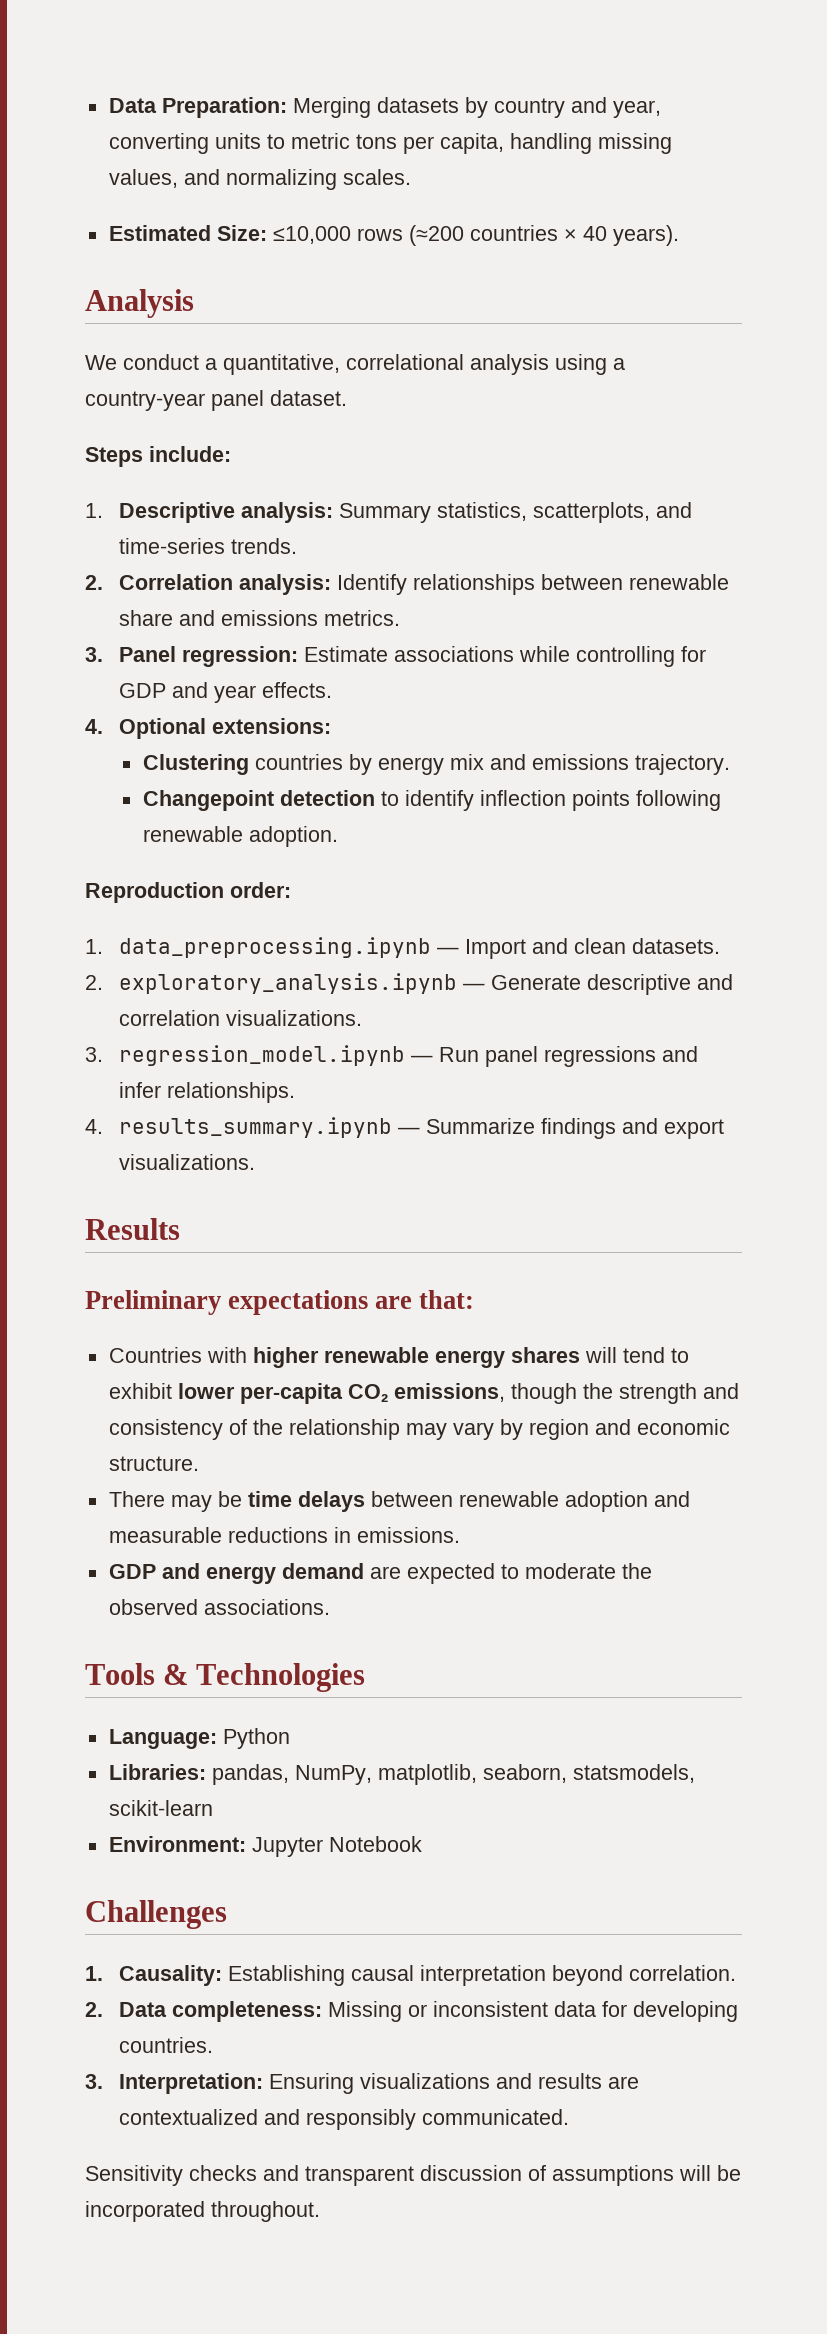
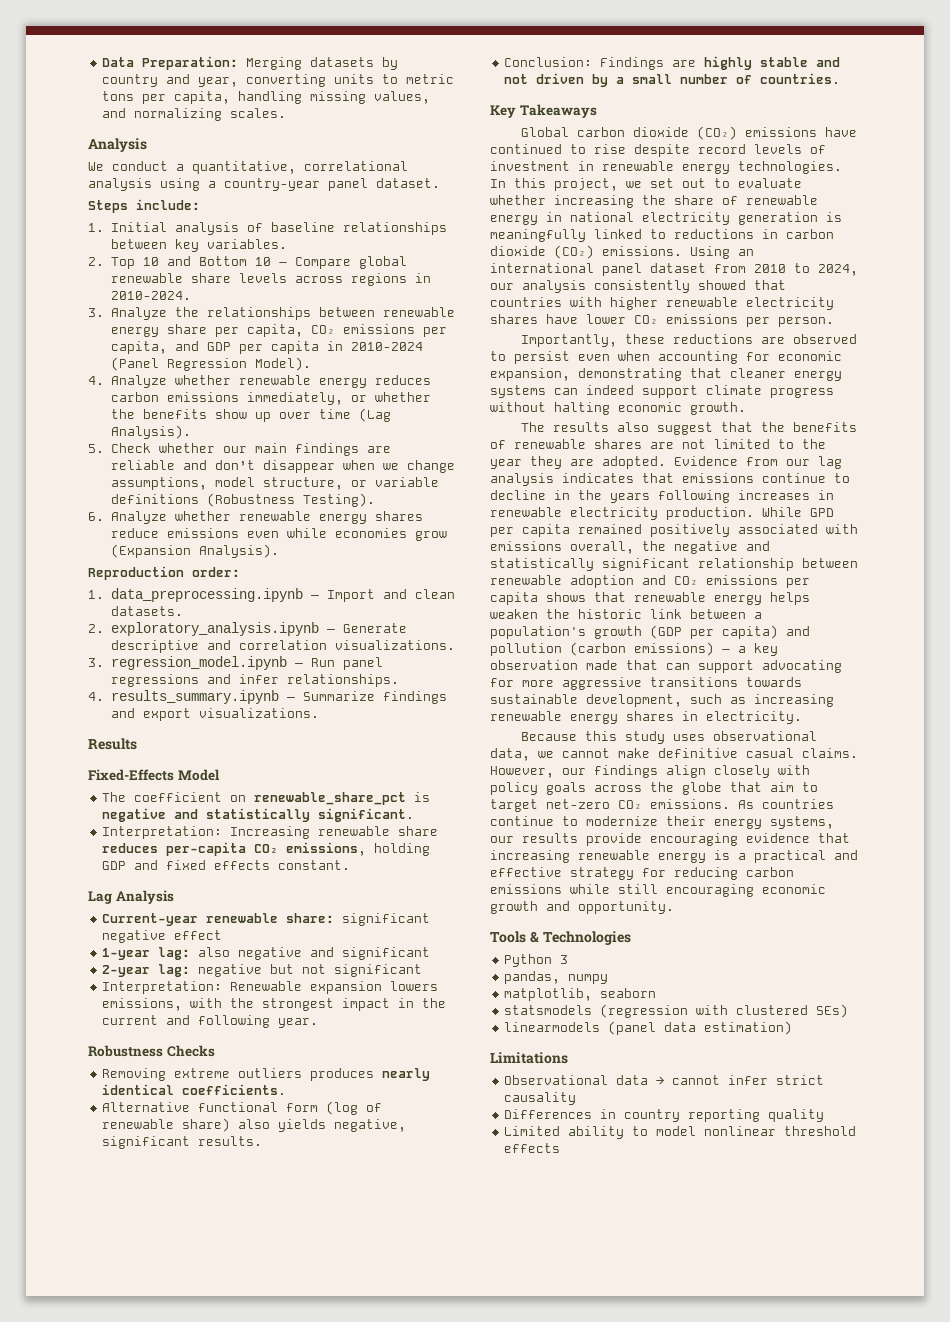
- Estimated Size: ≤10,000 rows (≈200 countries × 40 years).
- 1. Descriptive analysis: Summary statistics, scatterplots, and time-series trends.
- 2. Correlation analysis: Identify relationships between renewable share and emissions metrics.
- 3. Panel regression: Estimate associations while controlling for GDP and year effects.
- 4. Optional extensions:
- Clustering countries by energy mix and emissions trajectory.
- Changepoint detection to identify inflection points following renewable adoption.
+ 1. Initial analysis of baseline relationships between key variables.
+ 2. Top 10 and Bottom 10 – Compare global renewable share levels across regions in 2010-2024.
+ 3. Analyze the relationships between renewable energy share per capita, CO₂ emissions per capita, and GDP per capita in 2010-2024 (Panel Regression Model).
+ 4. Analyze whether renewable energy reduces carbon emissions immediately, or whether the benefits show up over time (Lag Analysis).
+ 5. Check whether our main findings are reliable and don’t disappear when we change assumptions, model structure, or variable definitions (Robustness Testing).
+ 6. Analyze whether renewable energy shares reduce emissions even while economies grow (Expansion Analysis).
- Preliminary expectations are that:
- Countries with higher renewable energy shares will tend to exhibit lower per-capita CO₂ emissions, though the strength and consistency of the relationship may vary by region and economic structure.
- There may be time delays between renewable adoption and measurable reductions in emissions.
- GDP and energy demand are expected to moderate the observed associations.
+ Fixed-Effects Model
+ The coefficient on renewable_share_pct is negative and statistically significant.
+ Interpretation: Increasing renewable share reduces per-capita CO₂ emissions, holding GDP and fixed effects constant.
+ Lag Analysis
+ Current-year renewable share: significant negative effect
+ 1-year lag: also negative and significant
+ 2-year lag: negative but not significant
+ Interpretation: Renewable expansion lowers emissions, with the strongest impact in the current and following year.
+ Robustness Checks
+ Removing extreme outliers produces nearly identical coefficients.
+ Alternative functional form (log of renewable share) also yields negative, significant results.
+ Conclusion: Findings are highly stable and not driven by a small number of countries.
+ Key Takeaways
+ Global carbon dioxide (CO₂) emissions have continued to rise despite record levels of investment in renewable energy technologies. In this project, we set out to evaluate whether increasing the share of renewable energy in national electricity generation is meaningfully linked to reductions in carbon dioxide (CO₂) emissions. Using an international panel dataset from 2010 to 2024, our analysis consistently showed that countries with higher renewable electricity shares have lower CO₂ emissions per person.
+ Importantly, these reductions are observed to persist even when accounting for economic expansion, demonstrating that cleaner energy systems can indeed support climate progress without halting economic growth.
+ The results also suggest that the benefits of renewable shares are not limited to the year they are adopted. Evidence from our lag analysis indicates that emissions continue to decline in the years following increases in renewable electricity production. While GPD per capita remained positively associated with emissions overall, the negative and statistically significant relationship between renewable adoption and CO₂ emissions per capita shows that renewable energy helps weaken the historic link between a population's growth (GDP per capita) and pollution (carbon emissions) – a key observation made that can support advocating for more aggressive transitions towards sustainable development, such as increasing renewable energy shares in electricity.
+ Because this study uses observational data, we cannot make definitive casual claims. However, our findings align closely with policy goals across the globe that aim to target net-zero CO₂ emissions. As countries continue to modernize their energy systems, our results provide encouraging evidence that increasing renewable energy is a practical and effective strategy for reducing carbon emissions while still encouraging economic growth and opportunity.
- Language: Python
- Libraries: pandas, NumPy, matplotlib, seaborn, statsmodels, scikit-learn
- Environment: Jupyter Notebook
- Challenges
- 1. Causality: Establishing causal interpretation beyond correlation.
- 2. Data completeness: Missing or inconsistent data for developing countries.
- 3. Interpretation: Ensuring visualizations and results are contextualized and responsibly communicated.
- Sensitivity checks and transparent discussion of assumptions will be incorporated throughout.
+ Python 3
+ pandas, numpy
+ matplotlib, seaborn
+ statsmodels (regression with clustered SEs)
+ linearmodels (panel data estimation)
+ Limitations
+ Observational data → cannot infer strict causality
+ Differences in country reporting quality
+ Limited ability to model nonlinear threshold effects

